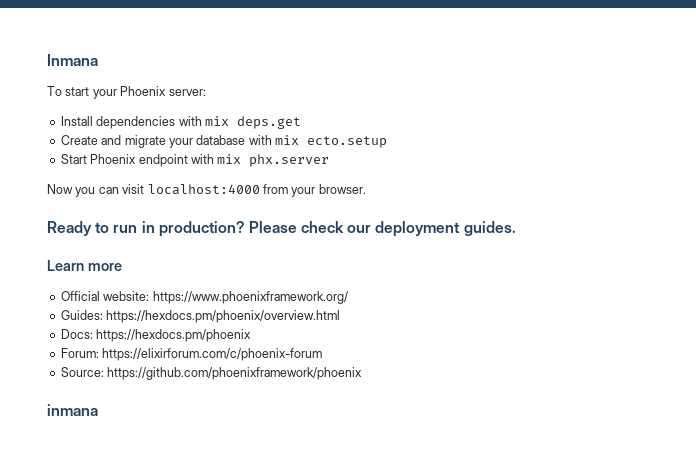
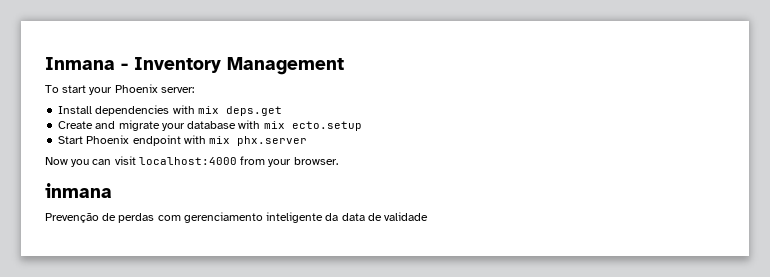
- Inmana
+ Inmana - Inventory Management
- Ready to run in production? Please check our deployment guides.
- Learn more
- Official website: https://www.phoenixframework.org/
- Guides: https://hexdocs.pm/phoenix/overview.html
- Docs: https://hexdocs.pm/phoenix
- Forum: https://elixirforum.com/c/phoenix-forum
- Source: https://github.com/phoenixframework/phoenix
  inmana
+ Prevenção de perdas com gerenciamento inteligente da data de validade

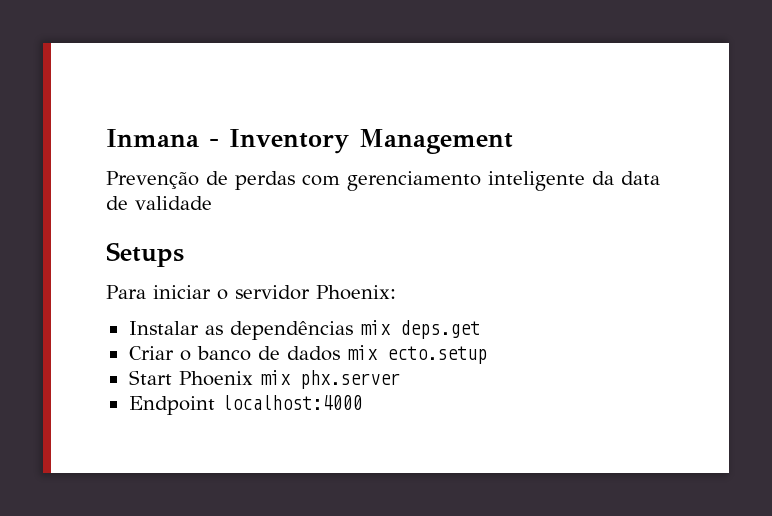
- To start your Phoenix server:
- Install dependencies with mix deps.get
- Create and migrate your database with mix ecto.setup
- Start Phoenix endpoint with mix phx.server
- Now you can visit localhost:4000 from your browser.
- inmana
+ Setups
+ Para iniciar o servidor Phoenix:
+ Instalar as dependências mix deps.get
+ Criar o banco de dados mix ecto.setup
+ Start Phoenix mix phx.server
+ Endpoint localhost:4000

